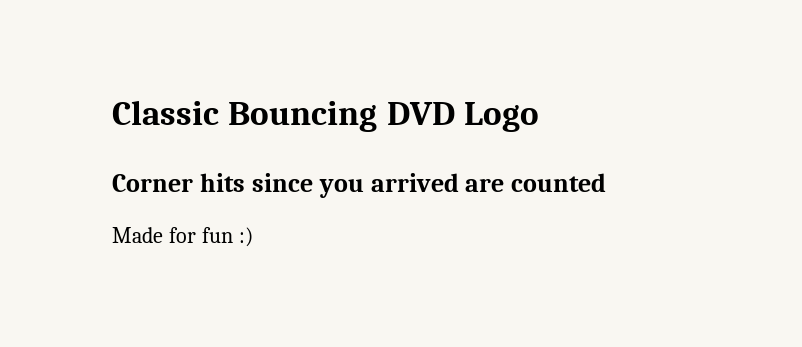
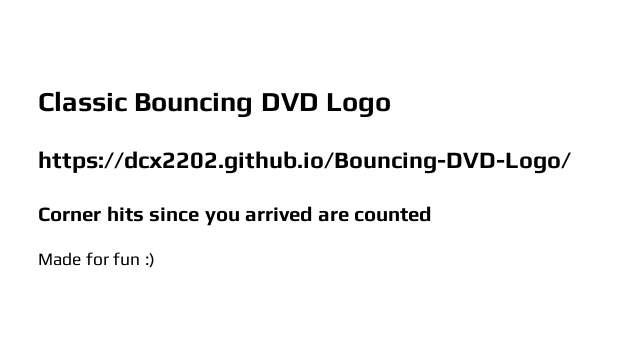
+ https://dcx2202.github.io/Bouncing-DVD-Logo/

